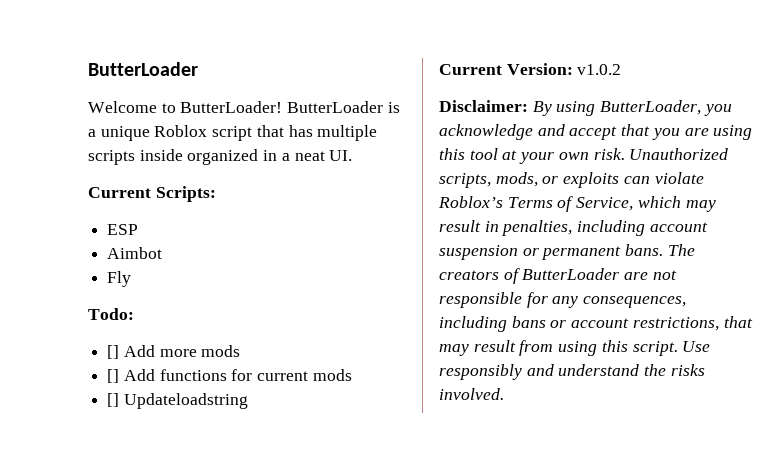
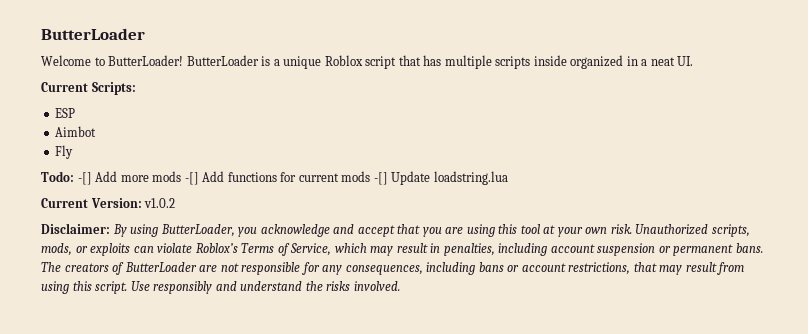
- Todo:
- [] Add more mods
- [] Add functions for current mods
- [] Updateloadstring
+ Todo: -[] Add more mods -[] Add functions for current mods -[] Update loadstring.lua

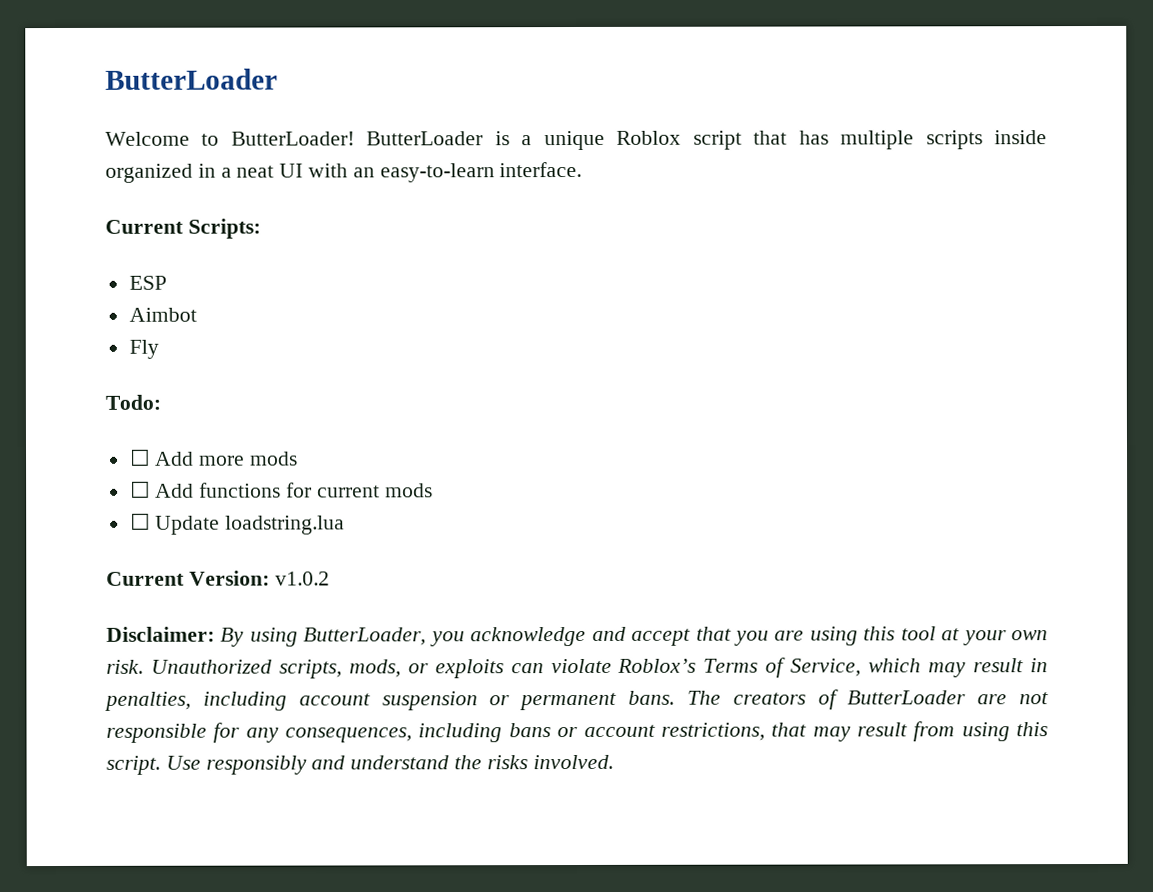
- ButterLoader is a unique Roblox script that has multiple scripts inside organized in a neat UI.
+ ButterLoader is a unique Roblox script that has multiple scripts inside organized in a neat UI with an easy-to-learn interface.
- Todo: -[] Add more mods -[] Add functions for current mods -[] Update loadstring.lua
+ Todo:
+ ☐ Add more mods
+ ☐ Add functions for current mods
+ ☐ Update loadstring.lua

